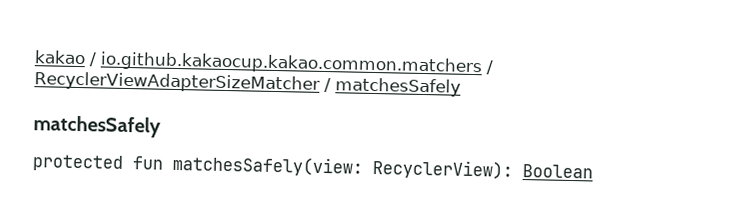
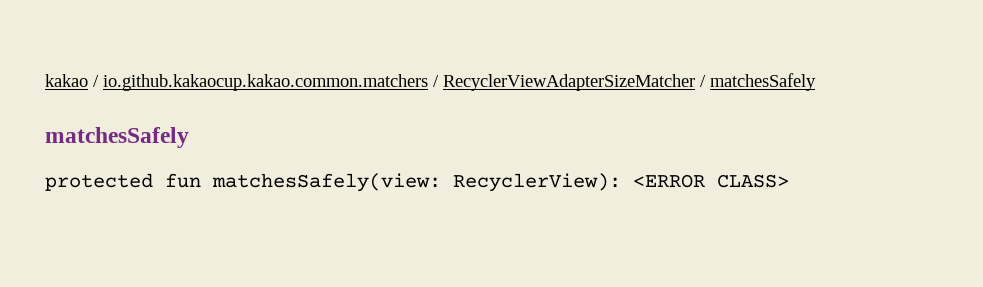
- protected fun matchesSafely(view: RecyclerView): Boolean
+ protected fun matchesSafely(view: RecyclerView): <ERROR CLASS>

